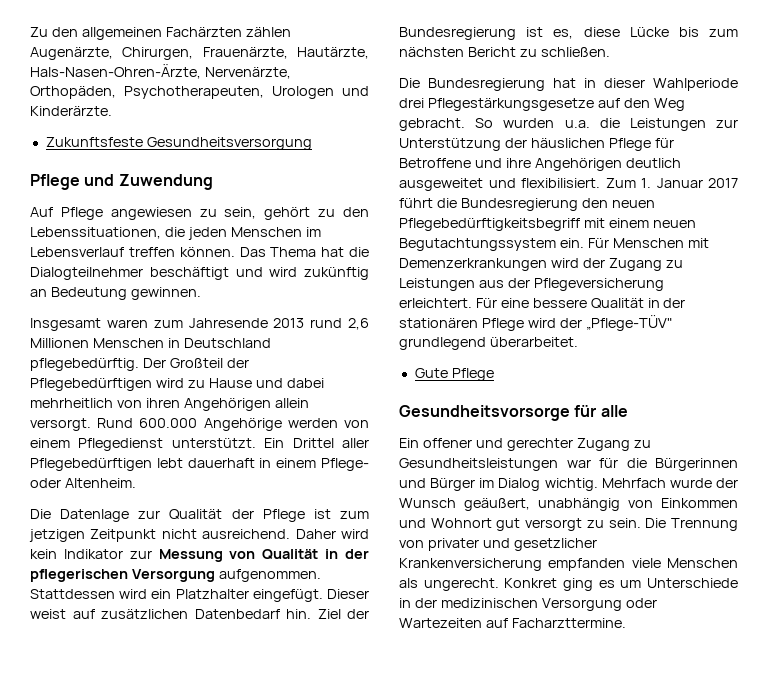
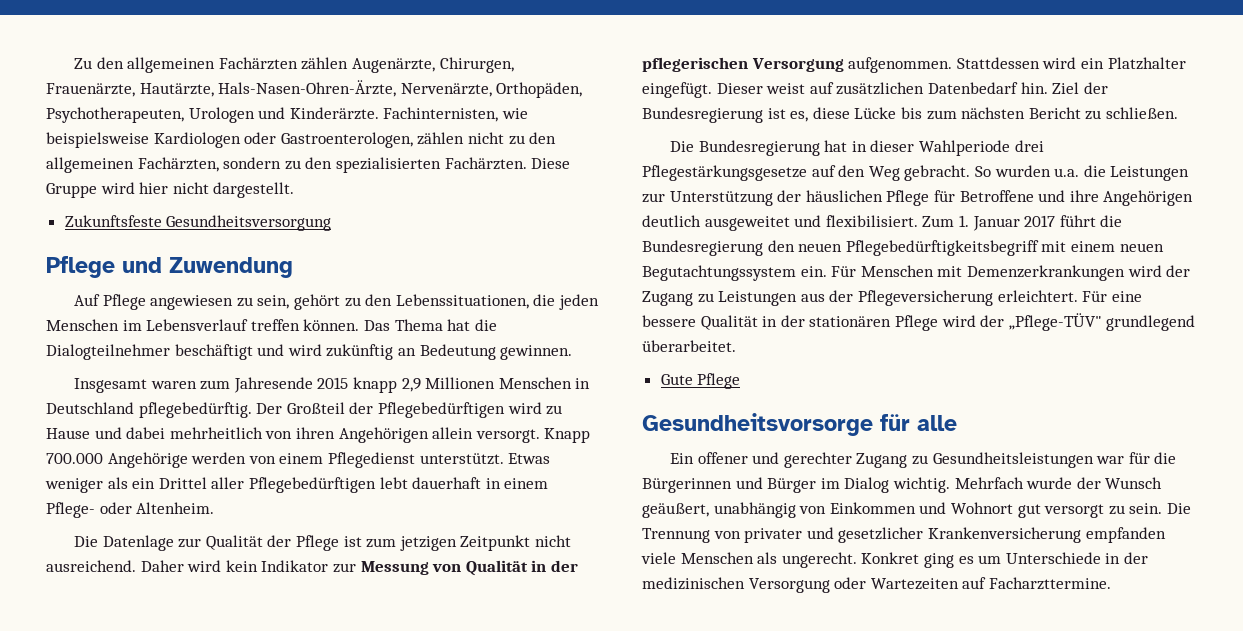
+ Fachinternisten, wie beispielsweise Kardiologen oder Gastroenterologen, zählen nicht zu den allgemeinen Fachärzten, sondern zu den spezialisierten Fachärzten. Diese Gruppe wird hier nicht dargestellt.
- Insgesamt waren zum Jahresende 2013 rund 2,6 Millionen Menschen in Deutschland pflegebedürftig.
+ Insgesamt waren zum Jahresende 2015 knapp 2,9 Millionen Menschen in Deutschland pflegebedürftig.
- Rund 600.000 Angehörige werden von einem Pflegedienst unterstützt.
+ Knapp 700.000 Angehörige werden von einem Pflegedienst unterstützt.
- Ein Drittel aller Pflegebedürftigen lebt dauerhaft in einem Pflege- oder Altenheim.
+ Etwas weniger als ein Drittel aller Pflegebedürftigen lebt dauerhaft in einem Pflege- oder Altenheim.

